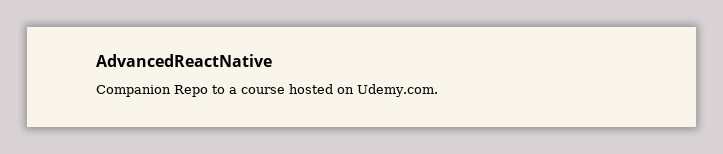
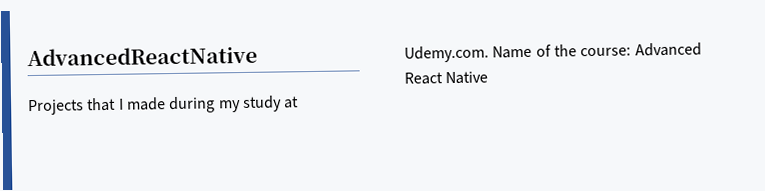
- Companion Repo to a course hosted on Udemy.com.
+ Projects that I made during my study at Udemy.com. Name of the course: Advanced React Native

